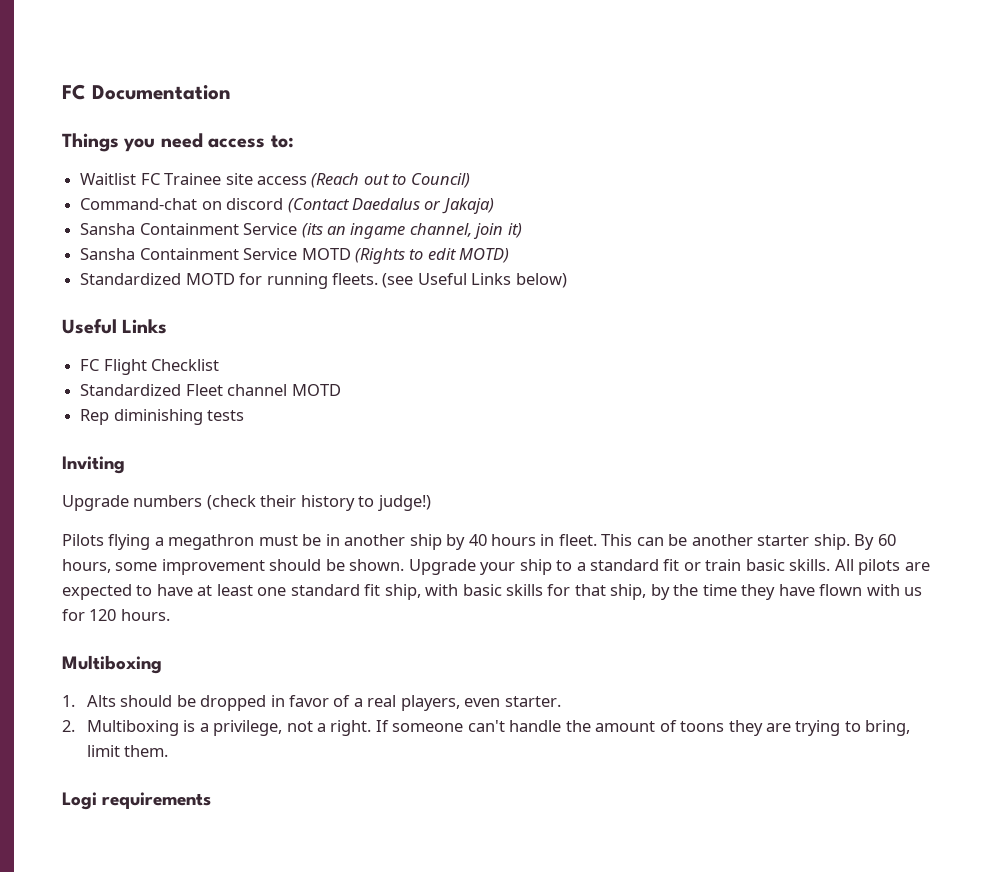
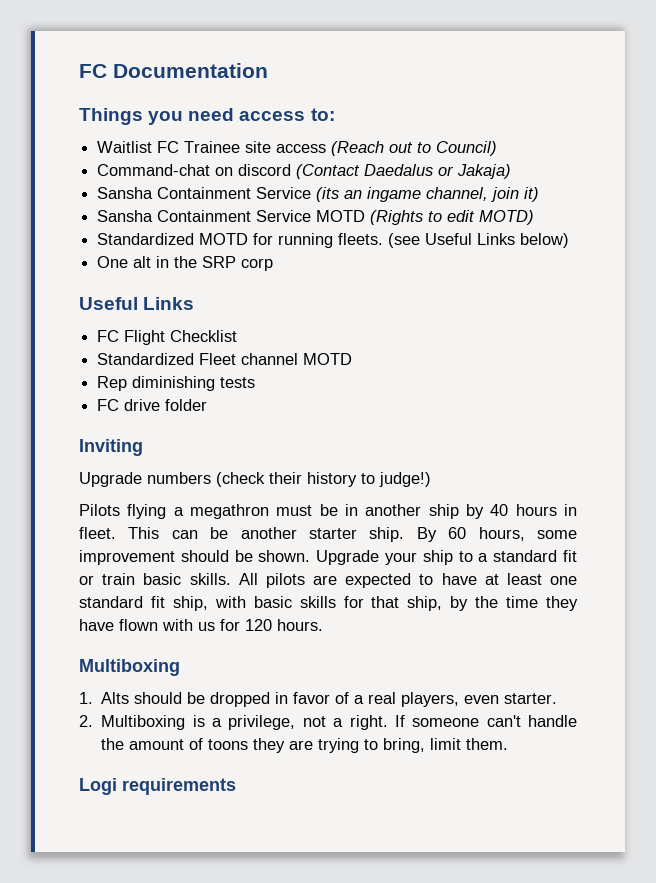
+ One alt in the SRP corp
+ FC drive folder

